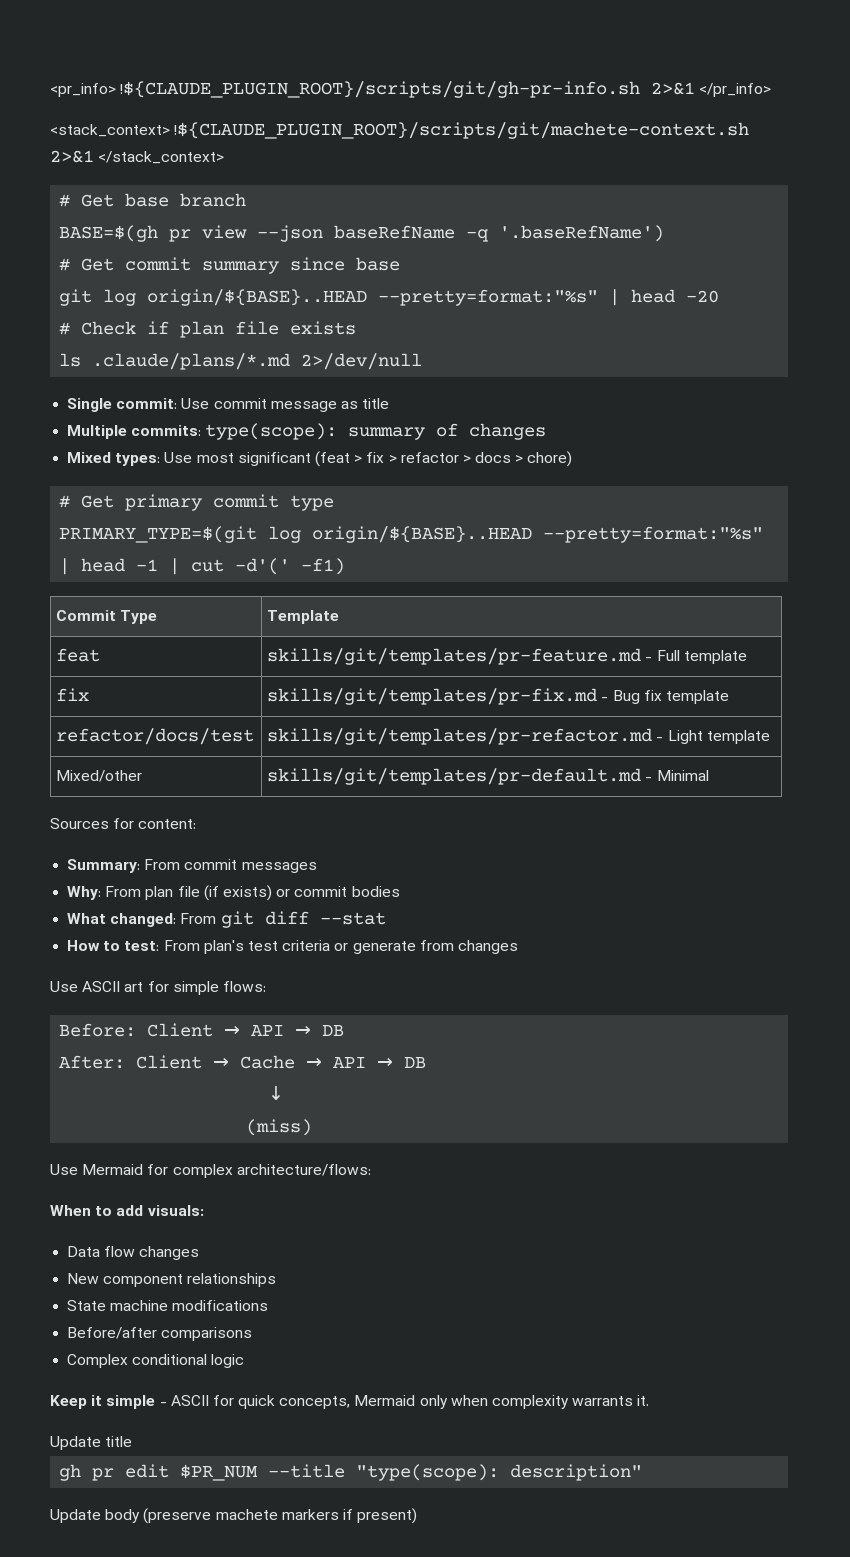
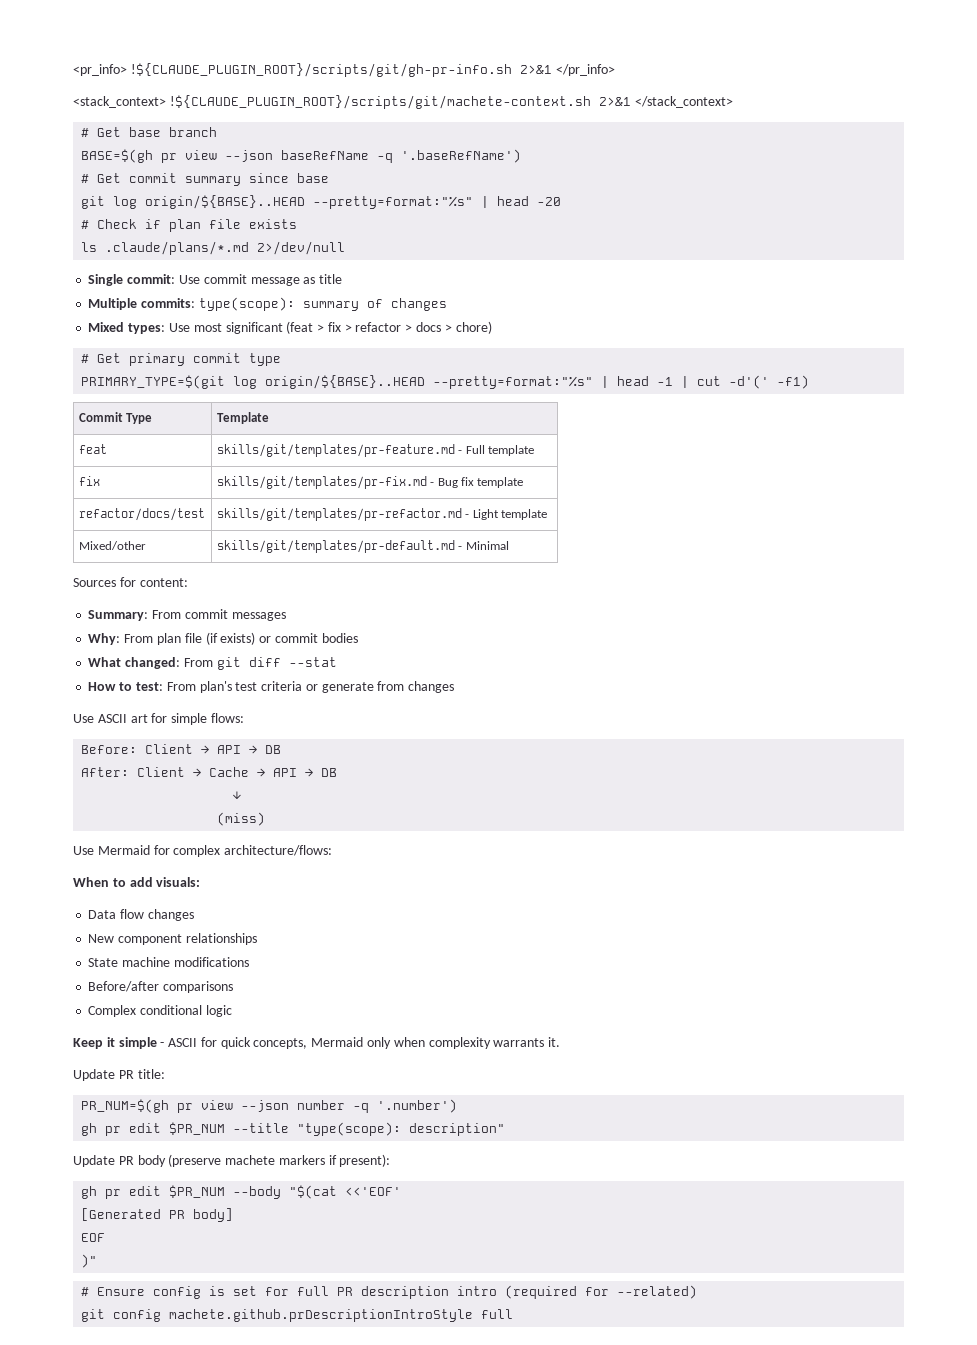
- Update title
+ Update PR title:
+ PR_NUM=$(gh pr view --json number -q '.number')
- Update body (preserve machete markers if present)
+ Update PR body (preserve machete markers if present):
+ gh pr edit $PR_NUM --body "$(cat <<'EOF'
+ [Generated PR body]
+ EOF
+ )"
+ # Ensure config is set for full PR description intro (required for --related)
+ git config machete.github.prDescriptionIntroStyle full

